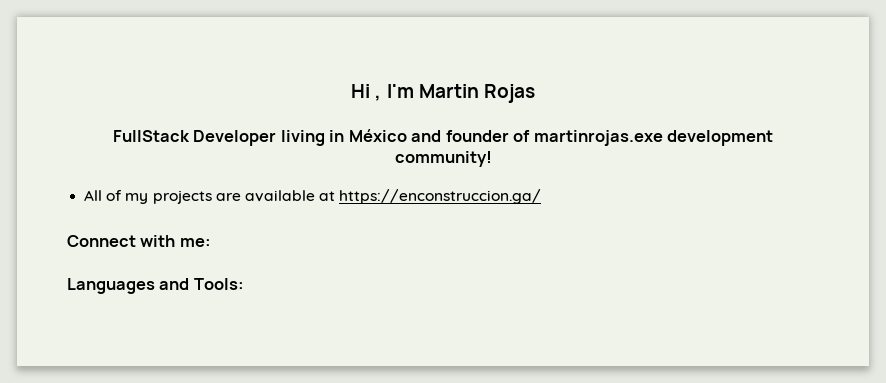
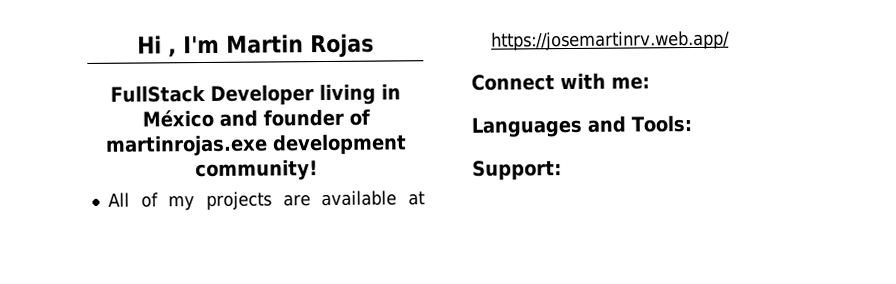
- All of my projects are available at https://enconstruccion.ga/
+ All of my projects are available at https://josemartinrv.web.app/
+ Support:

